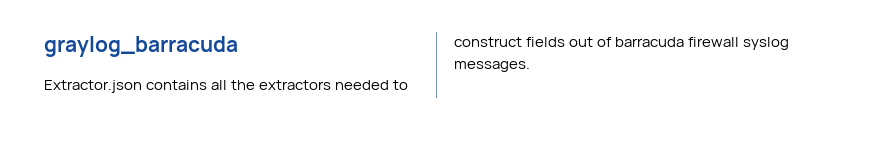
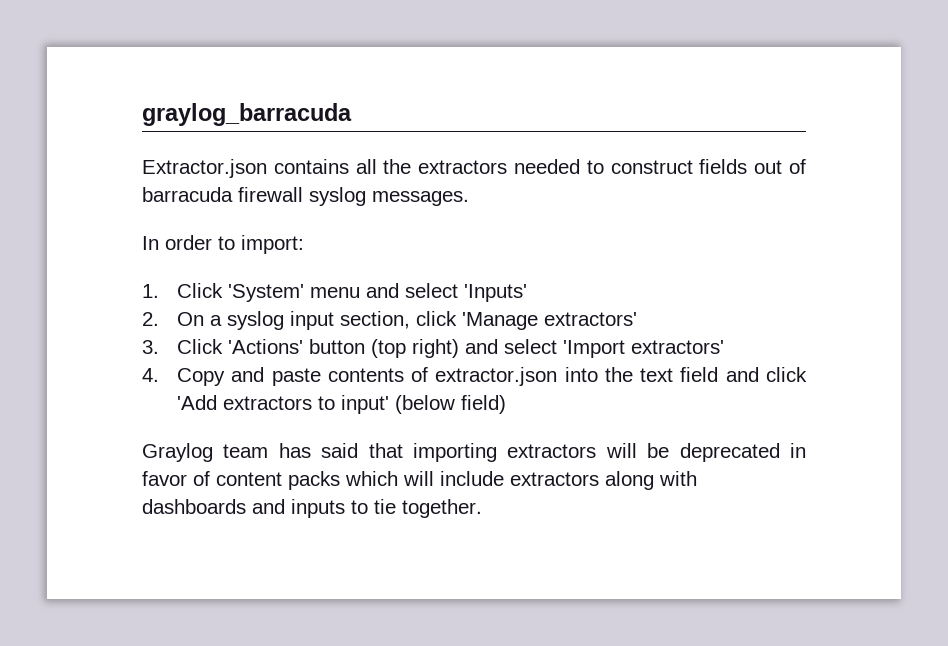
+ In order to import:
+ 1. Click 'System' menu and select 'Inputs'
+ 2. On a syslog input section, click 'Manage extractors'
+ 3. Click 'Actions' button (top right) and select 'Import extractors'
+ 4. Copy and paste contents of extractor.json into the text field and click 'Add extractors to input' (below field)
+ Graylog team has said that importing extractors will be deprecated in favor of content packs which will include extractors along with dashboards and inputs to tie together.

